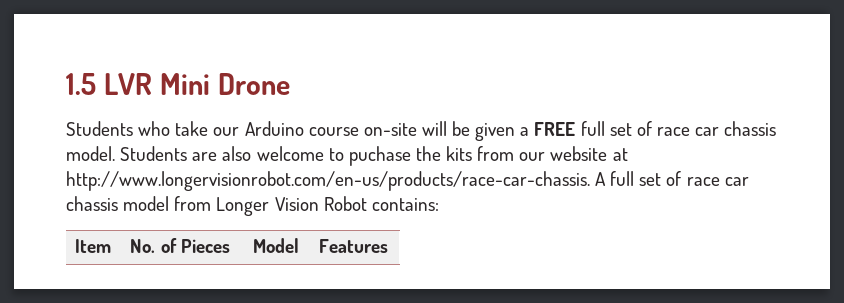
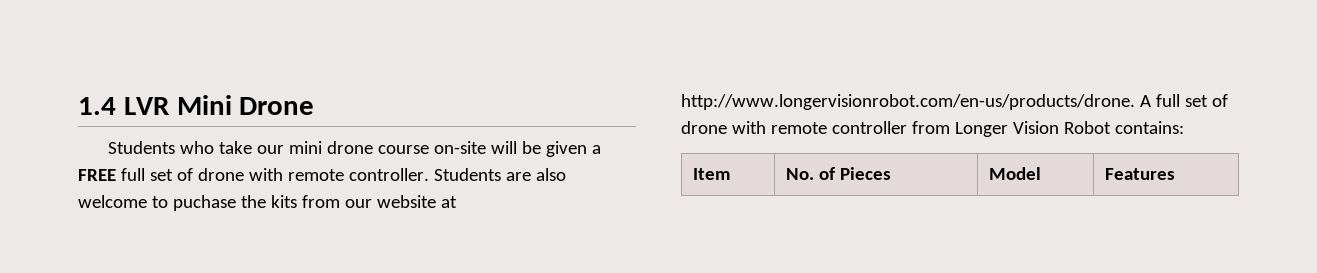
- 1.5 LVR Mini Drone
+ 1.4 LVR Mini Drone
- Students who take our Arduino course on-site will be given a FREE full set of race car chassis model.
+ Students who take our mini drone course on-site will be given a FREE full set of drone with remote controller.
- Students are also welcome to puchase the kits from our website at http://www.longervisionrobot.com/en-us/products/race-car-chassis. A full set of race car chassis model from Longer Vision Robot contains:
+ Students are also welcome to puchase the kits from our website at http://www.longervisionrobot.com/en-us/products/drone. A full set of drone with remote controller from Longer Vision Robot contains:

